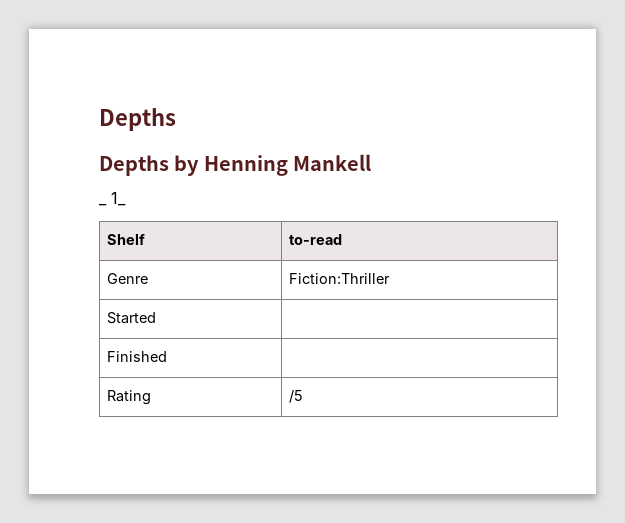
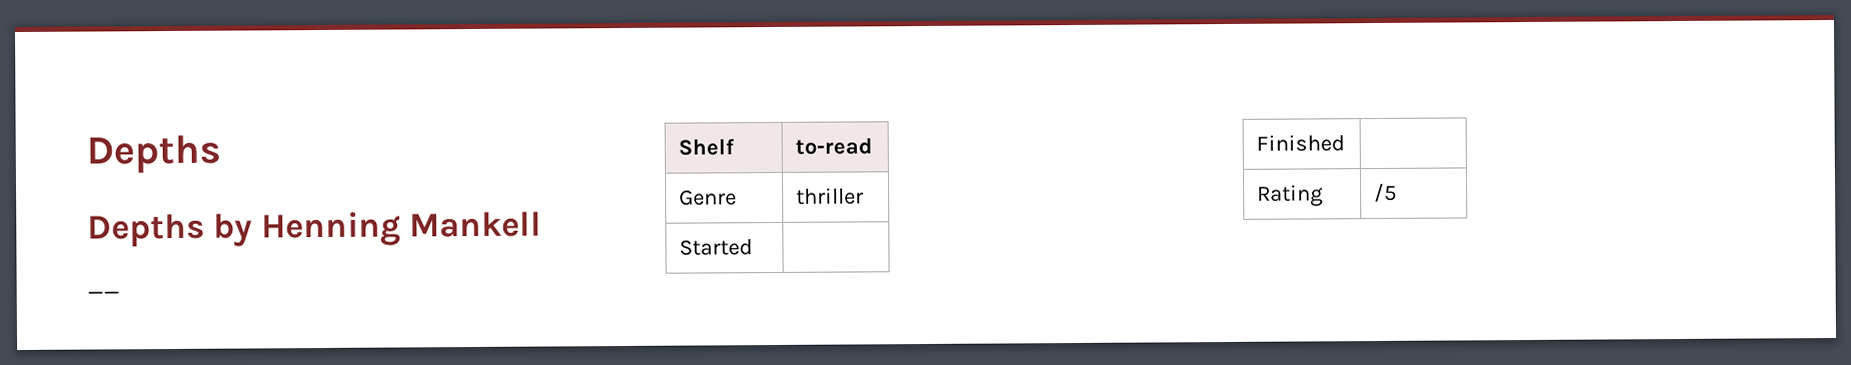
- _ 1_
+ __
- Genre | Fiction:Thriller
+ Genre | thriller

